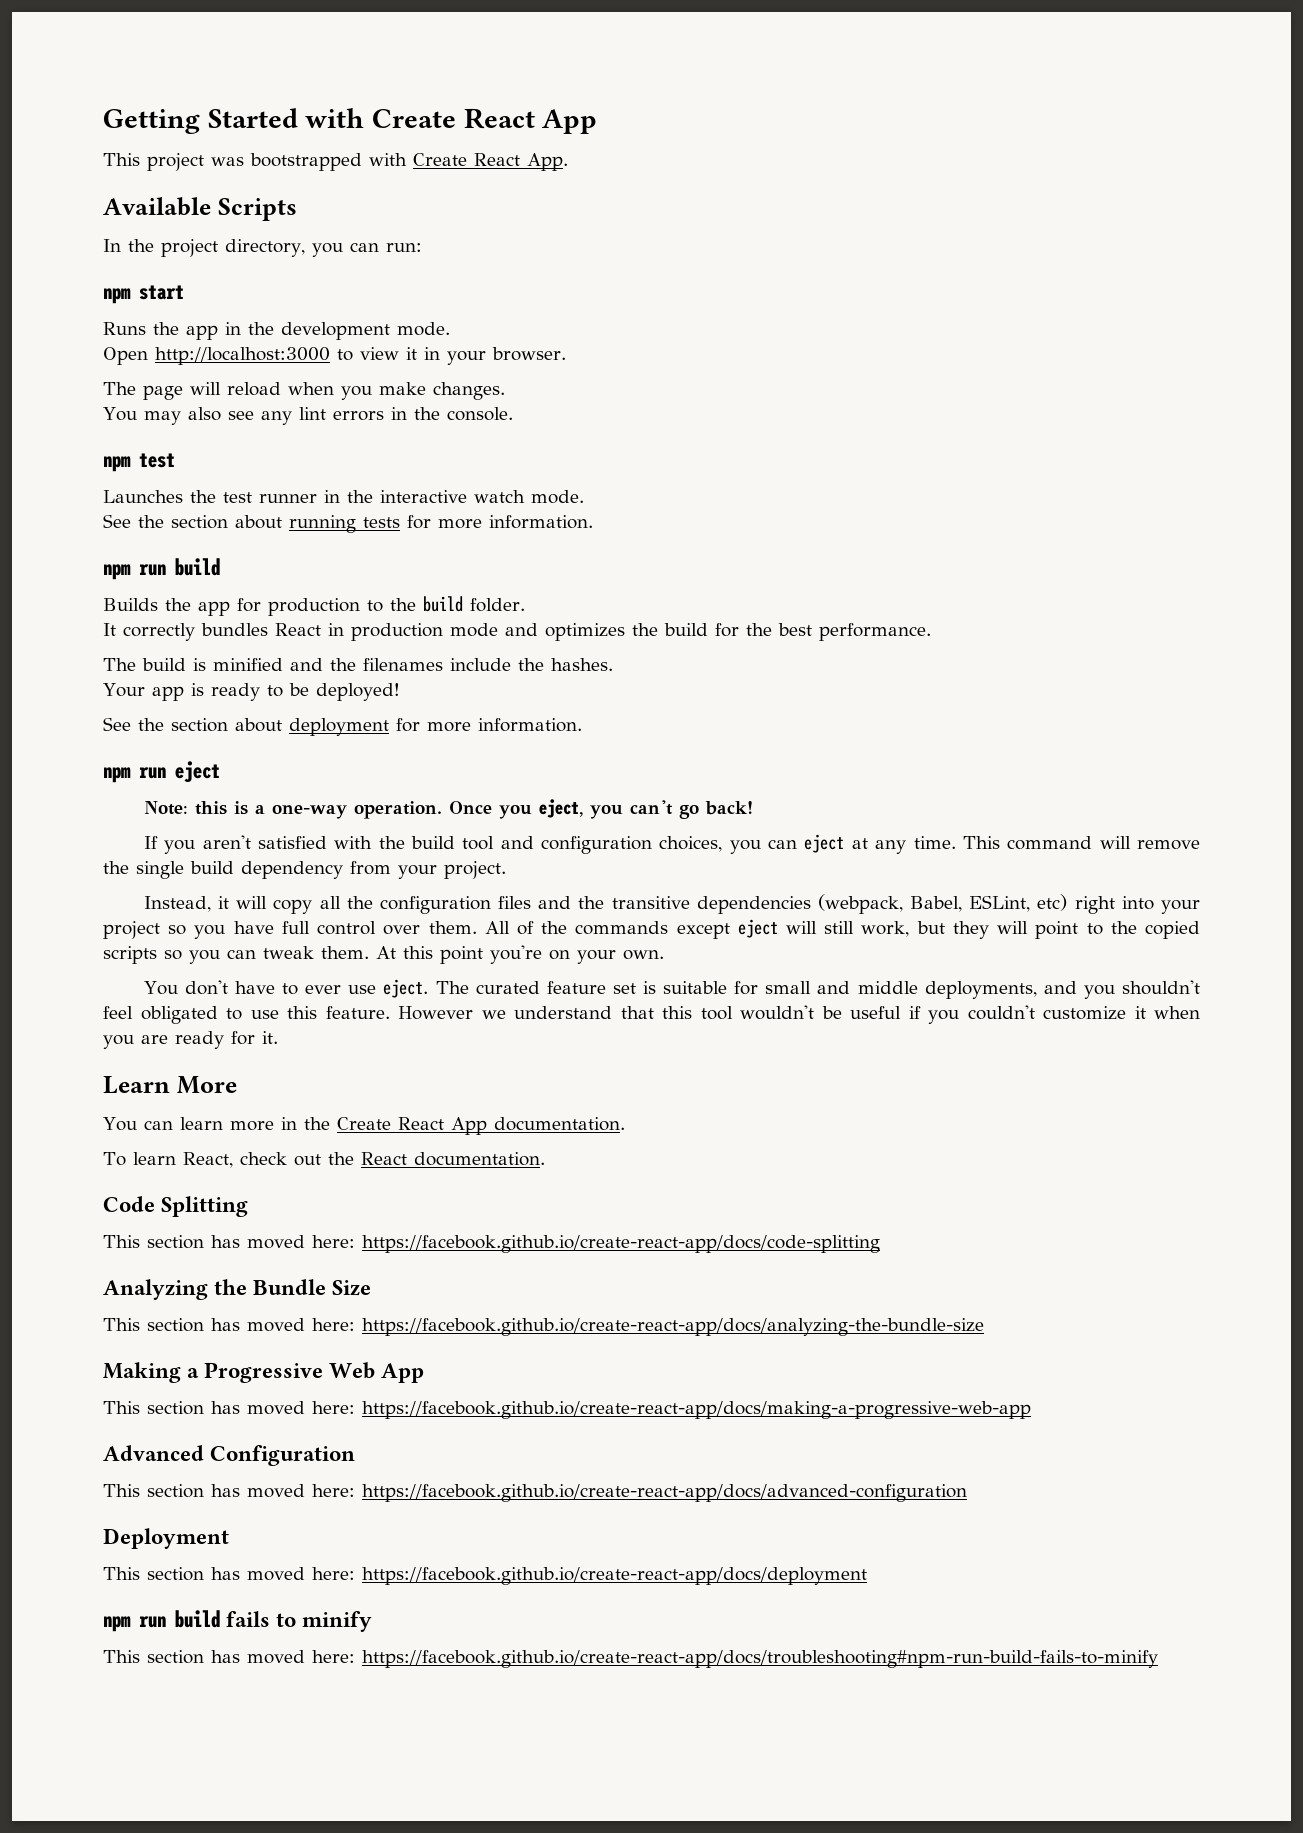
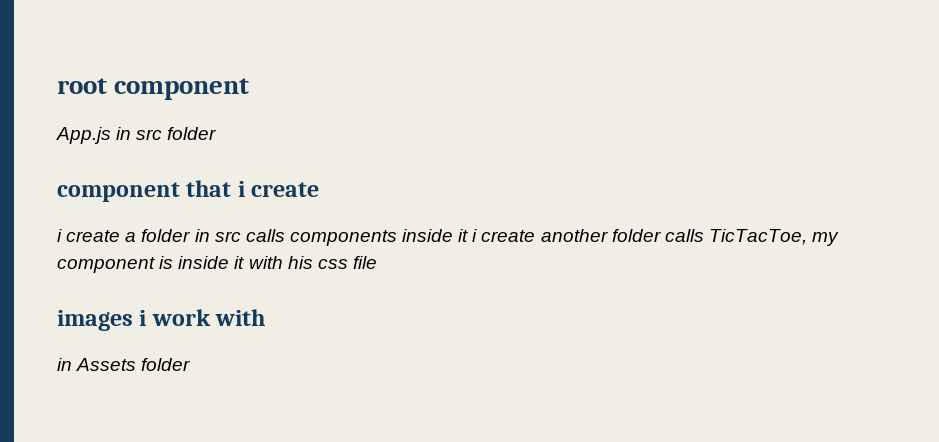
- Getting Started with Create React App
- This project was bootstrapped with Create React App.
- Available Scripts
- In the project directory, you can run:
- npm start
- Runs the app in the development mode.
- Open http://localhost:3000 to view it in your browser.
- The page will reload when you make changes.
- You may also see any lint errors in the console.
- npm test
- Launches the test runner in the interactive watch mode.
- See the section about running tests for more information.
- npm run build
- Builds the app for production to the build folder.
- It correctly bundles React in production mode and optimizes the build for the best performance.
- The build is minified and the filenames include the hashes.
- Your app is ready to be deployed!
- See the section about deployment for more information.
- npm run eject
- Note: this is a one-way operation. Once you eject, you can't go back!
- If you aren't satisfied with the build tool and configuration choices, you can eject at any time. This command will remove the single build dependency from your project.
- Instead, it will copy all the configuration files and the transitive dependencies (webpack, Babel, ESLint, etc) right into your project so you have full control over them. All of the commands except eject will still work, but they will point to the copied scripts so you can tweak them. At this point you're on your own.
- You don't have to ever use eject. The curated feature set is suitable for small and middle deployments, and you shouldn't feel obligated to use this feature. However we understand that this tool wouldn't be useful if you couldn't customize it when you are ready for it.
- Learn More
- You can learn more in the Create React App documentation.
- To learn React, check out the React documentation.
- Code Splitting
- This section has moved here: https://facebook.github.io/create-react-app/docs/code-splitting
- Analyzing the Bundle Size
- This section has moved here: https://facebook.github.io/create-react-app/docs/analyzing-the-bundle-size
- Making a Progressive Web App
- This section has moved here: https://facebook.github.io/create-react-app/docs/making-a-progressive-web-app
- Advanced Configuration
- This section has moved here: https://facebook.github.io/create-react-app/docs/advanced-configuration
- Deployment
- This section has moved here: https://facebook.github.io/create-react-app/docs/deployment
- npm run build fails to minify
- This section has moved here: https://facebook.github.io/create-react-app/docs/troubleshooting#npm-run-build-fails-to-minify
+ root component
+ App.js in src folder
+ component that i create
+ i create a folder in src calls components inside it i create another folder calls TicTacToe, my component is inside it with his css file
+ images i work with
+ in Assets folder

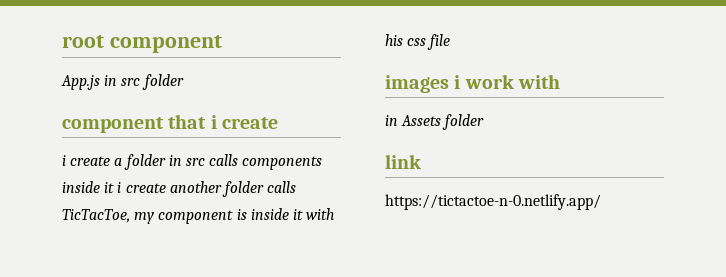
+ link
+ https://tictactoe-n-0.netlify.app/

